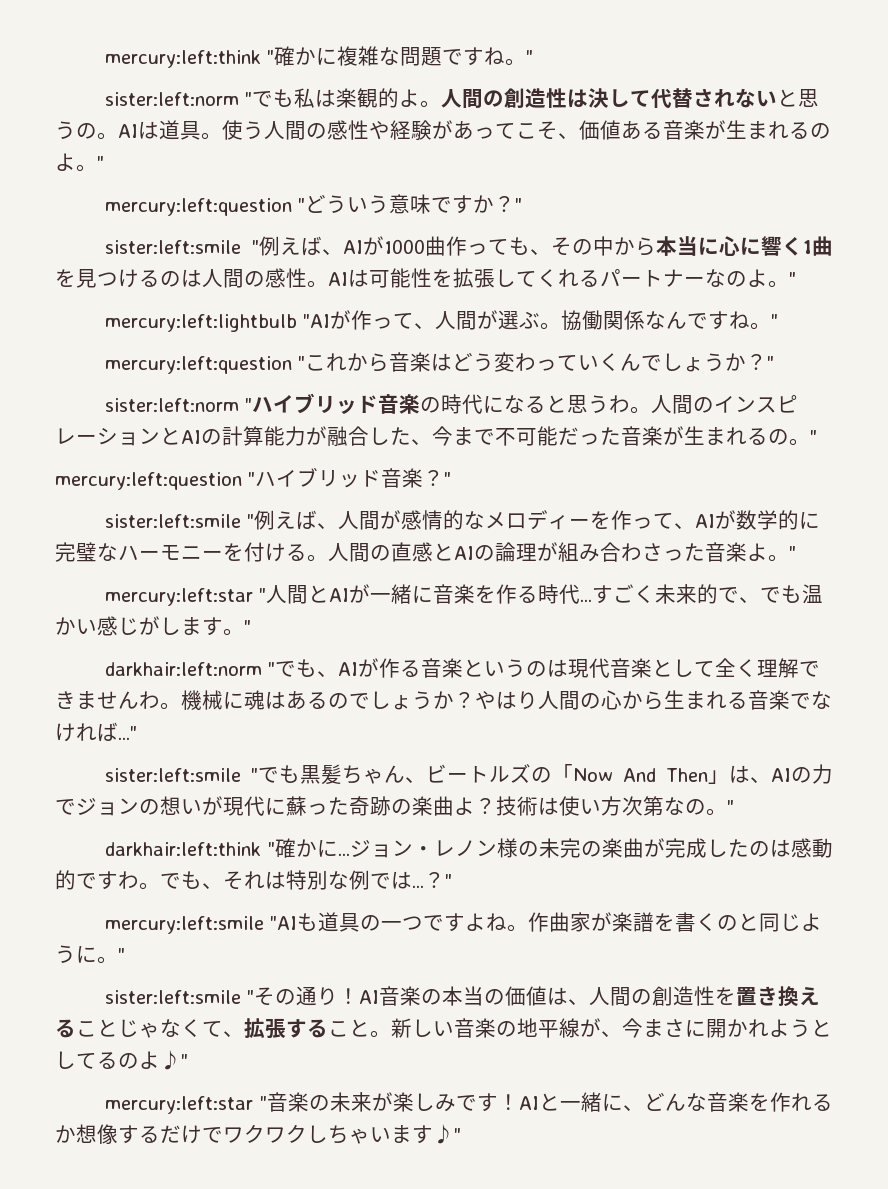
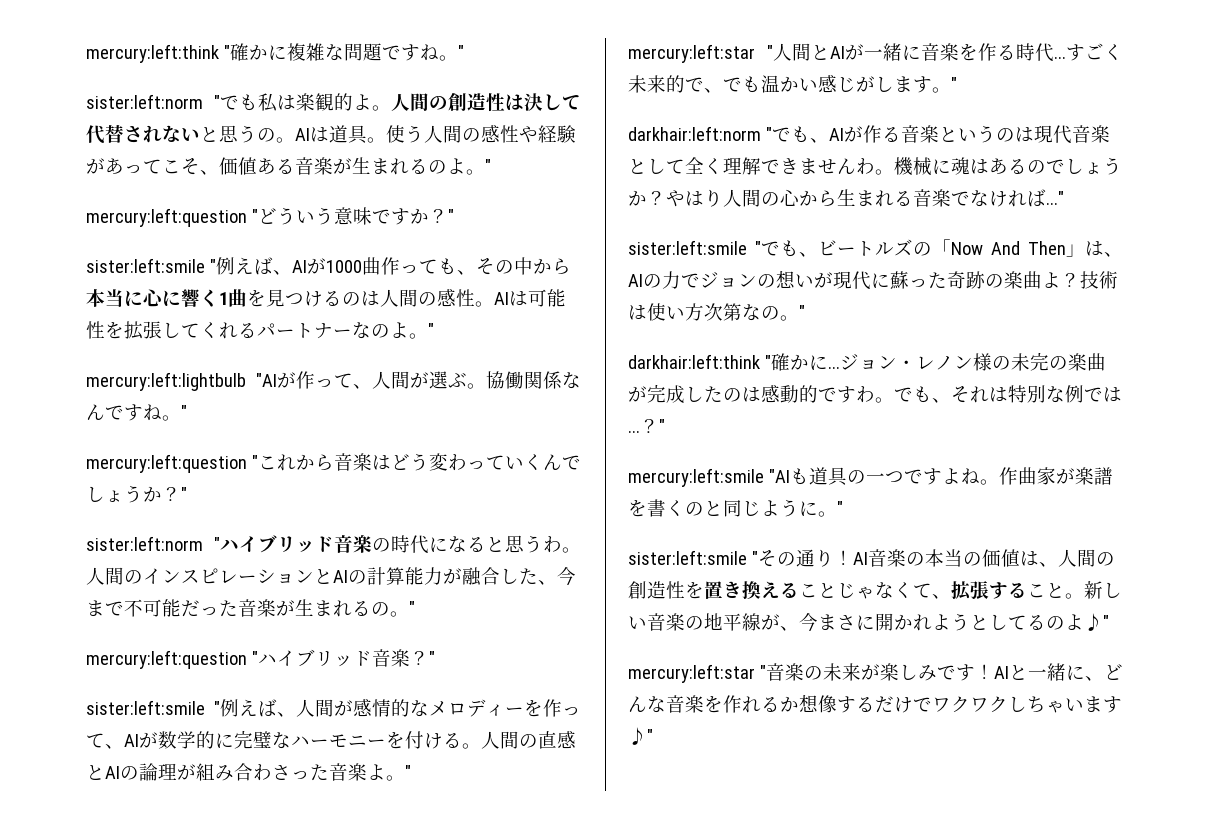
- sister:left:smile "でも黒髪ちゃん、ビートルズの「Now And Then」は、AIの力でジョンの想いが現代に蘇った奇跡の楽曲よ？
+ sister:left:smile "でも、ビートルズの「Now And Then」は、AIの力でジョンの想いが現代に蘇った奇跡の楽曲よ？

